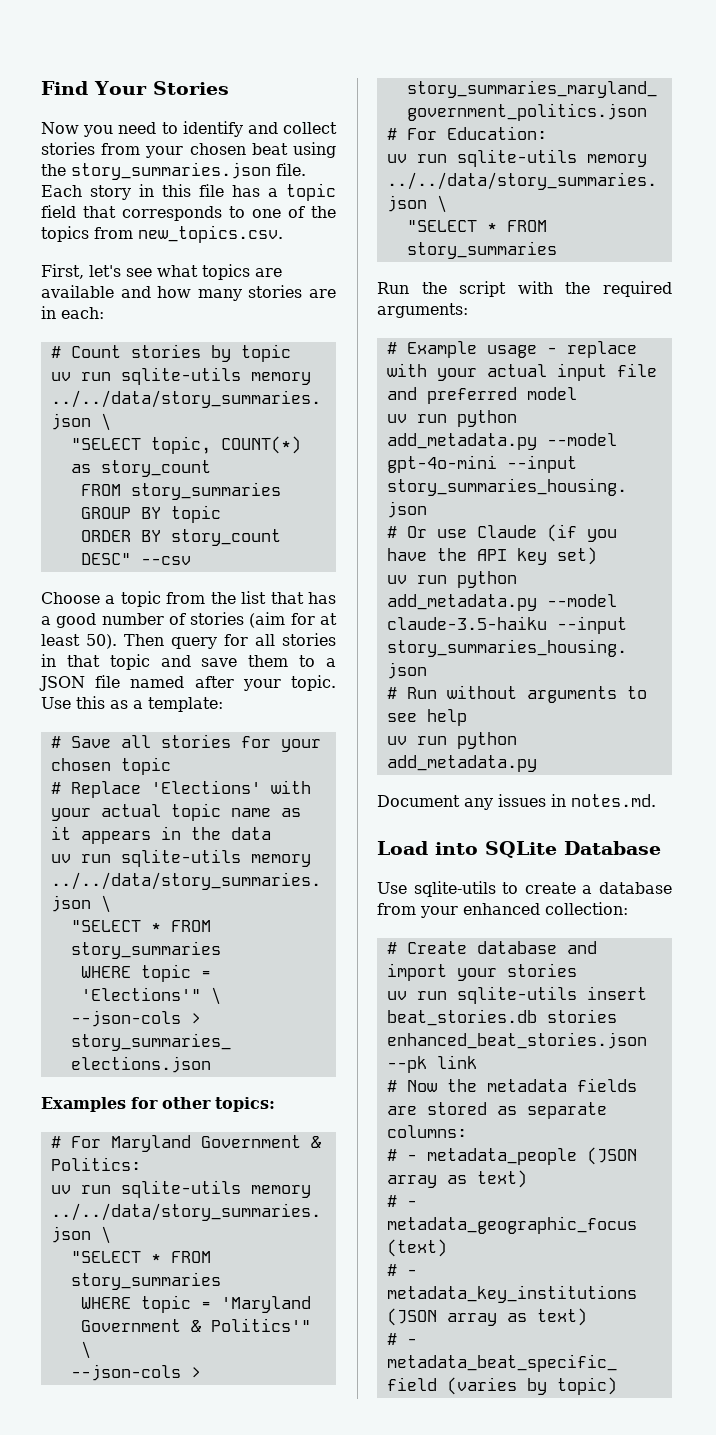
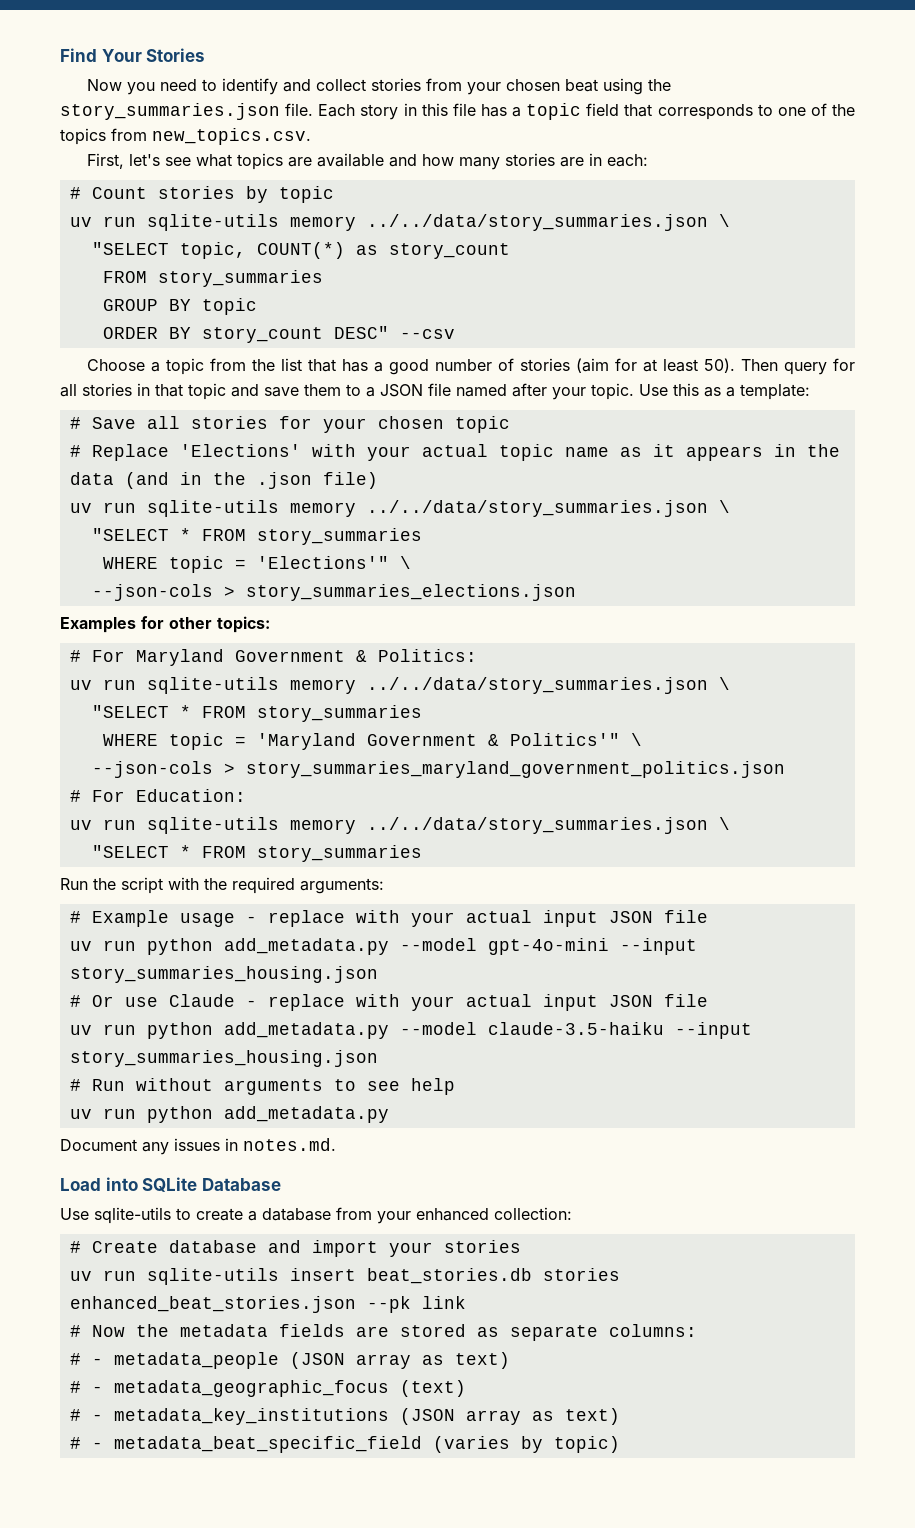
- # Replace 'Elections' with your actual topic name as it appears in the data
+ # Replace 'Elections' with your actual topic name as it appears in the data (and in the .json file)
- # Example usage - replace with your actual input file and preferred model
+ # Example usage - replace with your actual input JSON file
- # Or use Claude (if you have the API key set)
+ # Or use Claude - replace with your actual input JSON file

